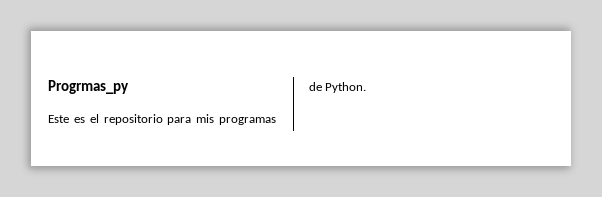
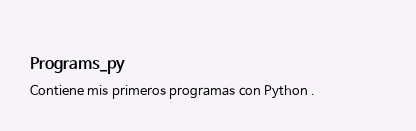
- Progrmas_py
- Este es el repositorio para mis programas de Python.
+ Programs_py
+ Contiene mis primeros programas con Python .

